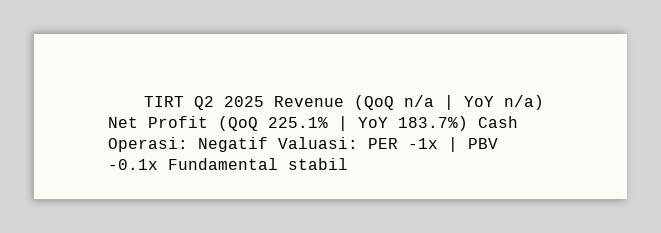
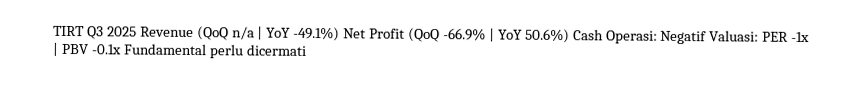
- TIRT Q2 2025 Revenue (QoQ n/a | YoY n/a) Net Profit (QoQ 225.1% | YoY 183.7%) Cash Operasi: Negatif Valuasi: PER -1x | PBV -0.1x Fundamental stabil
+ TIRT Q3 2025 Revenue (QoQ n/a | YoY -49.1%) Net Profit (QoQ -66.9% | YoY 50.6%) Cash Operasi: Negatif Valuasi: PER -1x | PBV -0.1x Fundamental perlu dicermati

